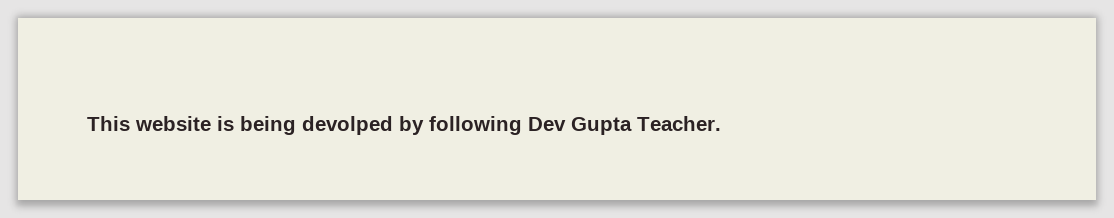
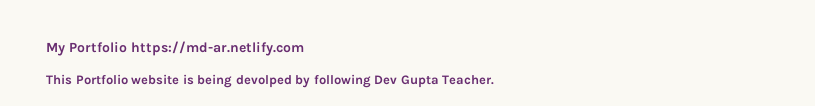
- This website is being devolped by following Dev Gupta Teacher.
+ My Portfolio https://md-ar.netlify.com
+ This Portfolio website is being devolped by following Dev Gupta Teacher.

